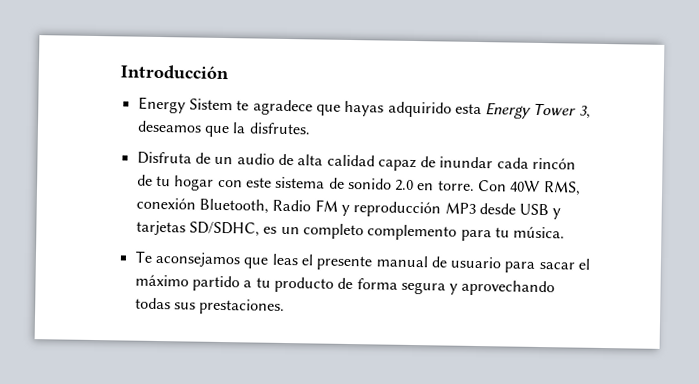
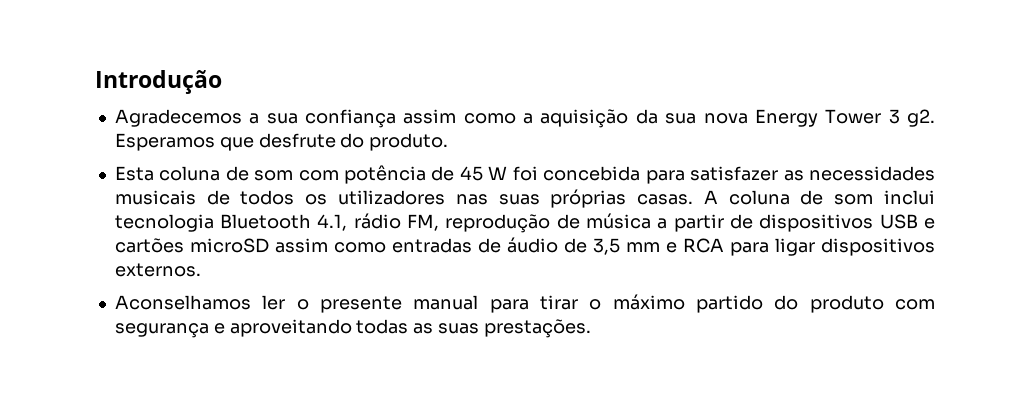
- Introducción
- Energy Sistem te agradece que hayas adquirido esta Energy Tower 3, deseamos que la disfrutes.
- Disfruta de un audio de alta calidad capaz de inundar cada rincón de tu hogar con este sistema de sonido 2.0 en torre. Con 40W RMS, conexión Bluetooth, Radio FM y reproducción MP3 desde USB y tarjetas SD/SDHC, es un completo complemento para tu música.
- Te aconsejamos que leas el presente manual de usuario para sacar el máximo partido a tu producto de forma segura y aprovechando todas sus prestaciones.
+ Introdução
+ Agradecemos a sua confiança assim como a aquisição da sua nova Energy Tower 3 g2. Esperamos que desfrute do produto.
+ Esta coluna de som com potência de 45 W foi concebida para satisfazer as necessidades musicais de todos os utilizadores nas suas próprias casas. A coluna de som inclui tecnologia Bluetooth 4.1, rádio FM, reprodução de música a partir de dispositivos USB e cartões microSD assim como entradas de áudio de 3,5 mm e RCA para ligar dispositivos externos.
+ Aconselhamos ler o presente manual para tirar o máximo partido do produto com segurança e aproveitando todas as suas prestações.

